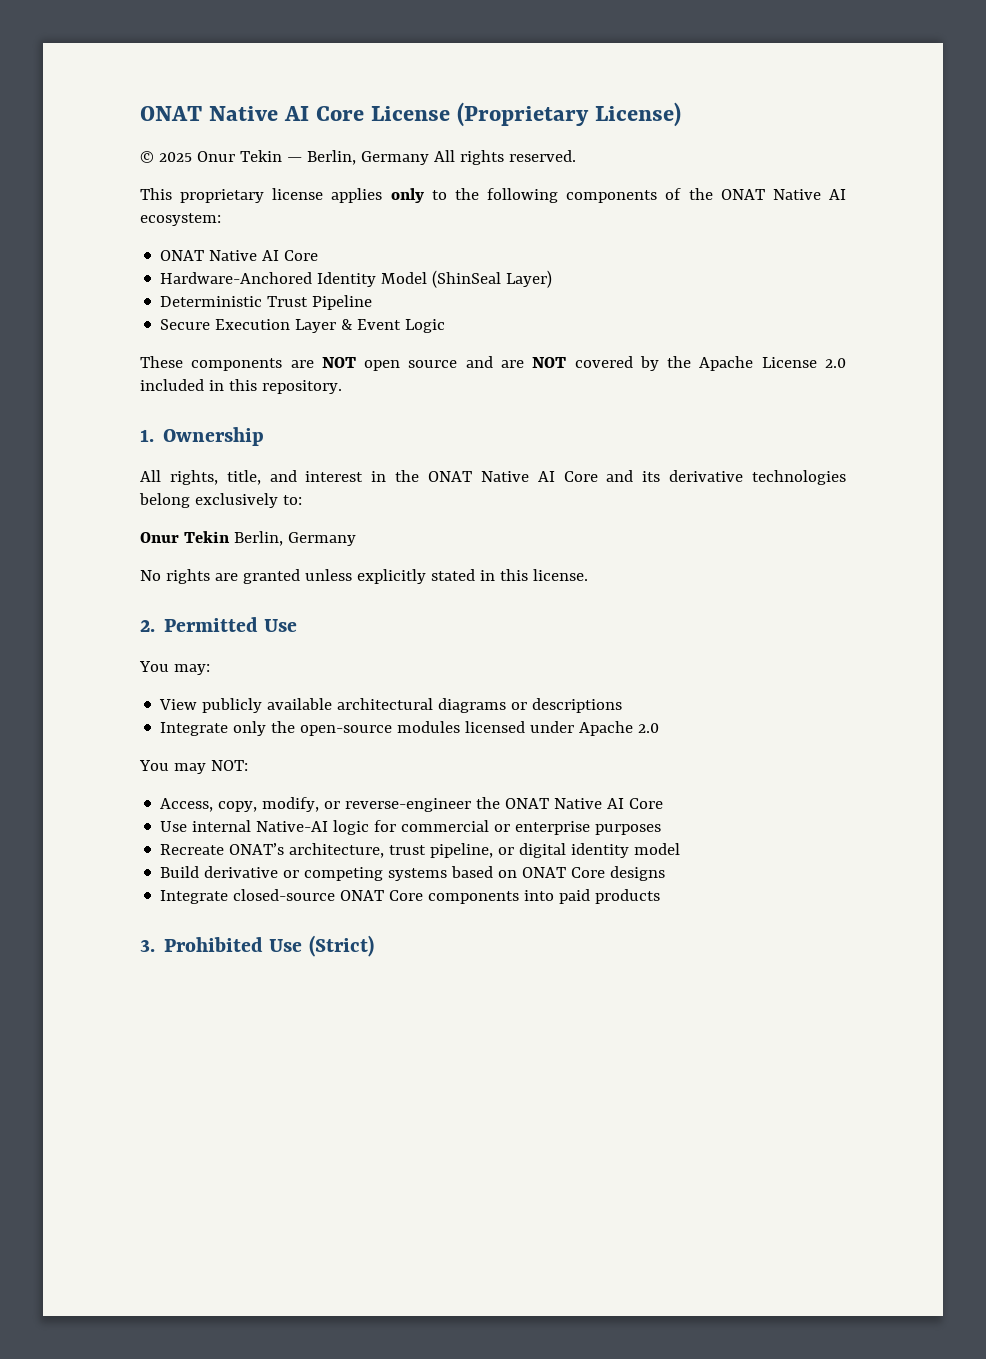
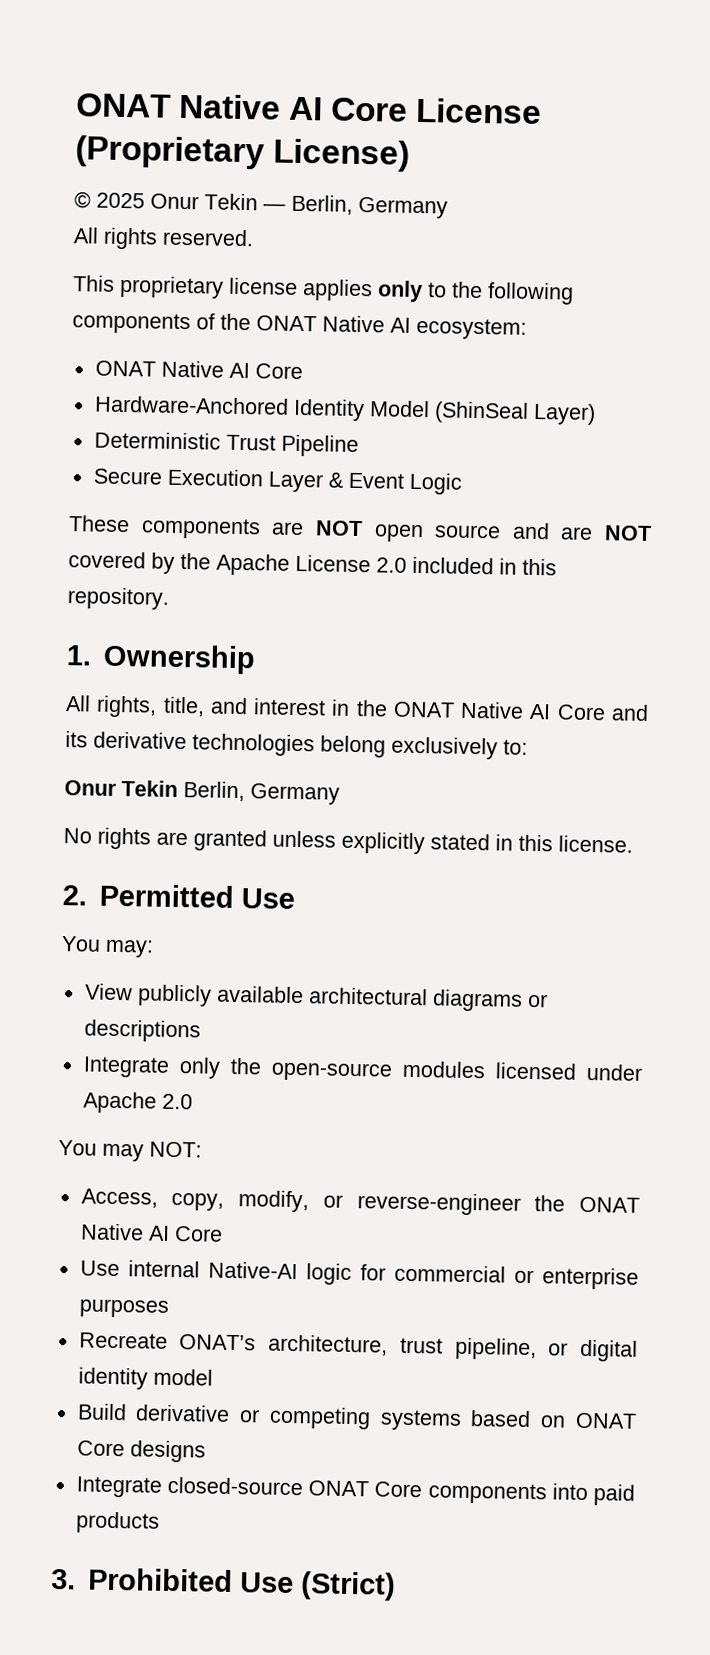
- © 2025 Onur Tekin — Berlin, Germany All rights reserved.
+ © 2025 Onur Tekin — Berlin, Germany
+ All rights reserved.

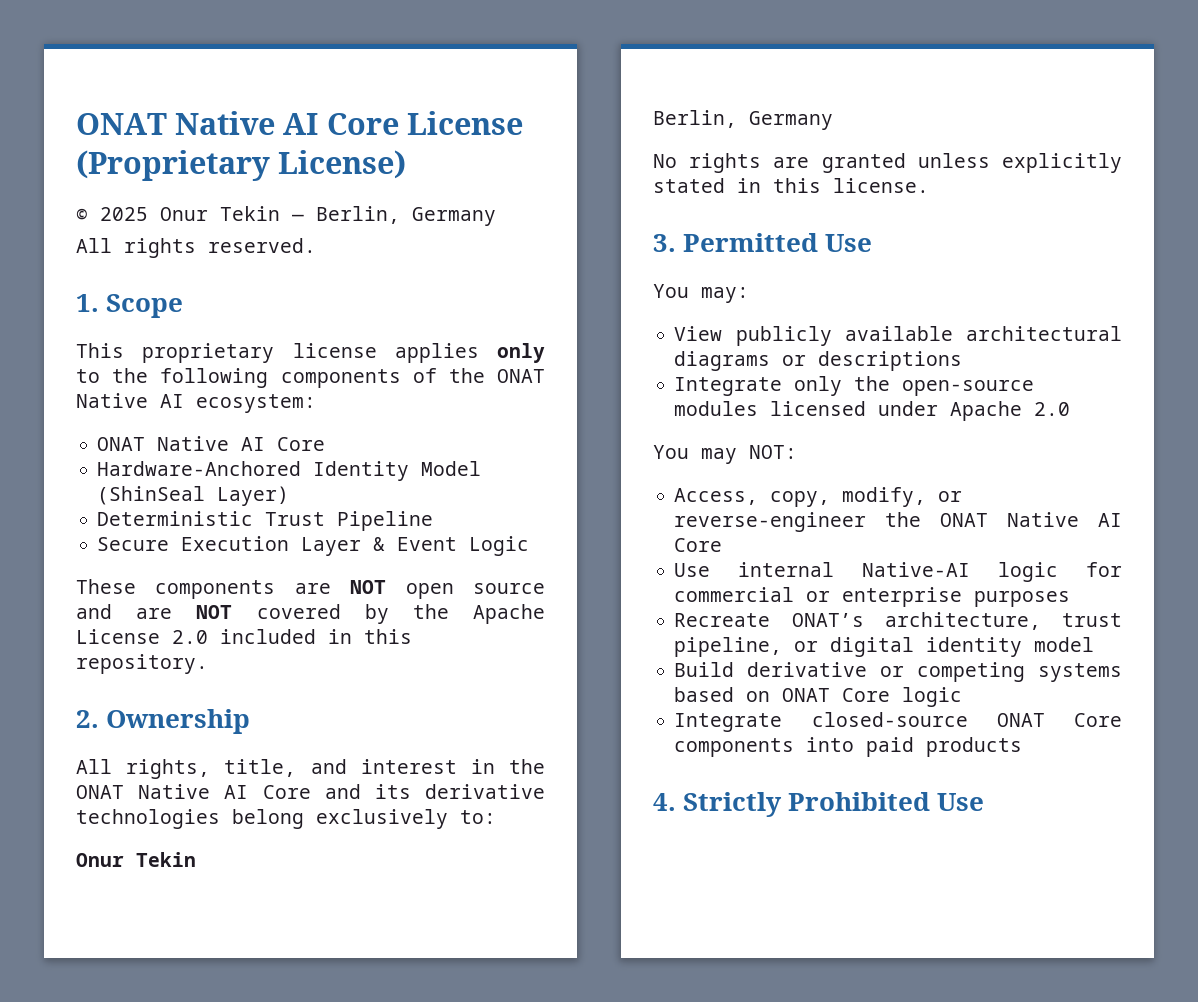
+ 1. Scope
- 1. Ownership
+ 2. Ownership
  All rights, title, and interest in the ONAT Native AI Core and its derivative technologies belong exclusively to:
- Onur Tekin Berlin, Germany
+ Onur Tekin
+ Berlin, Germany
- 2. Permitted Use
+ 3. Permitted Use
- Build derivative or competing systems based on ONAT Core designs
+ Build derivative or competing systems based on ONAT Core logic
- 3. Prohibited Use (Strict)
+ 4. Strictly Prohibited Use

